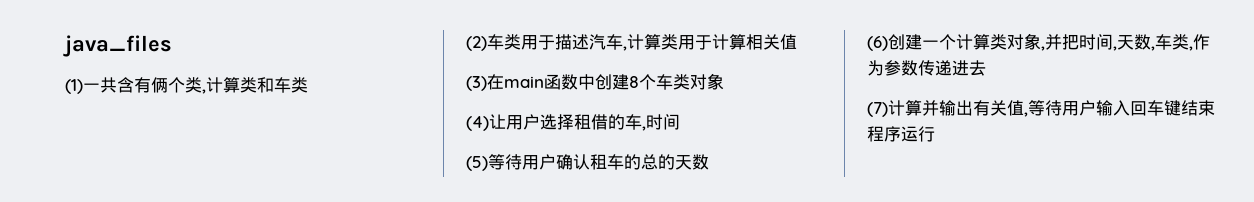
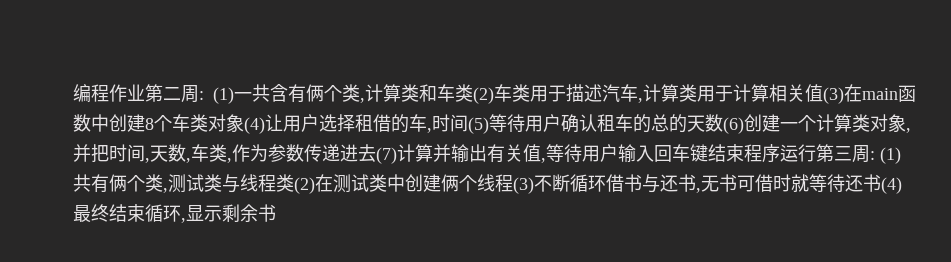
- java_files
- (1)一共含有俩个类,计算类和车类
- (2)车类用于描述汽车,计算类用于计算相关值
- (3)在main函数中创建8个车类对象
- (4)让用户选择租借的车,时间
- (5)等待用户确认租车的总的天数
- (6)创建一个计算类对象,并把时间,天数,车类,作为参数传递进去
- (7)计算并输出有关值,等待用户输入回车键结束程序运行
+ 编程作业第二周: (1)一共含有俩个类,计算类和车类(2)车类用于描述汽车,计算类用于计算相关值(3)在main函数中创建8个车类对象(4)让用户选择租借的车,时间(5)等待用户确认租车的总的天数(6)创建一个计算类对象,并把时间,天数,车类,作为参数传递进去(7)计算并输出有关值,等待用户输入回车键结束程序运行第三周: (1)共有俩个类,测试类与线程类(2)在测试类中创建俩个线程(3)不断循环借书与还书,无书可借时就等待还书(4)最终结束循环,显示剩余书

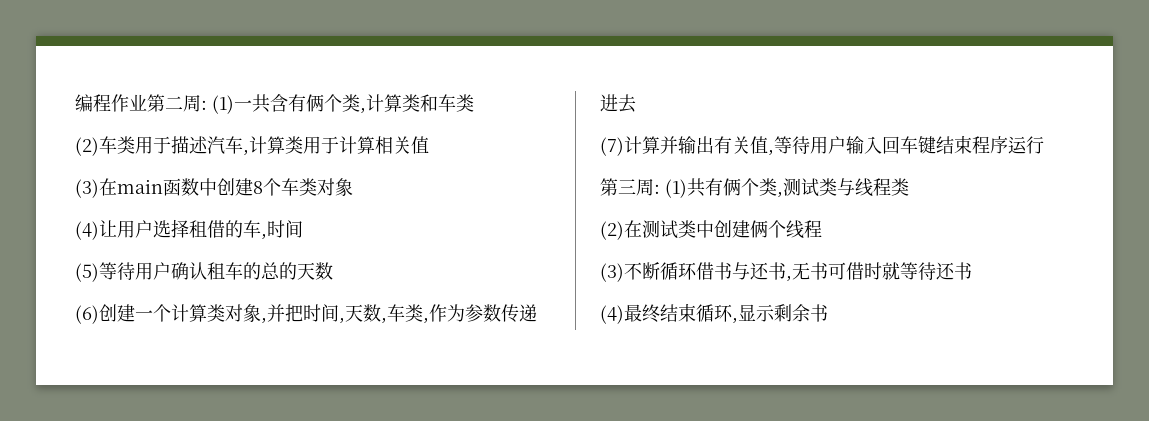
- (1)一共含有俩个类,计算类和车类(2)车类用于描述汽车,计算类用于计算相关值(3)在main函数中创建8个车类对象(4)让用户选择租借的车,时间(5)等待用户确认租车的总的天数(6)创建一个计算类对象,并把时间,天数,车类,作为参数传递进去(7)计算并输出有关值,等待用户输入回车键结束程序运行第三周:
+ (1)一共含有俩个类,计算类和车类
+ (2)车类用于描述汽车,计算类用于计算相关值
+ (3)在main函数中创建8个车类对象
+ (4)让用户选择租借的车,时间
+ (5)等待用户确认租车的总的天数
+ (6)创建一个计算类对象,并把时间,天数,车类,作为参数传递进去
+ (7)计算并输出有关值,等待用户输入回车键结束程序运行
+ 第三周:
- (1)共有俩个类,测试类与线程类(2)在测试类中创建俩个线程(3)不断循环借书与还书,无书可借时就等待还书(4)最终结束循环,显示剩余书
+ (1)共有俩个类,测试类与线程类
+ (2)在测试类中创建俩个线程
+ (3)不断循环借书与还书,无书可借时就等待还书
+ (4)最终结束循环,显示剩余书

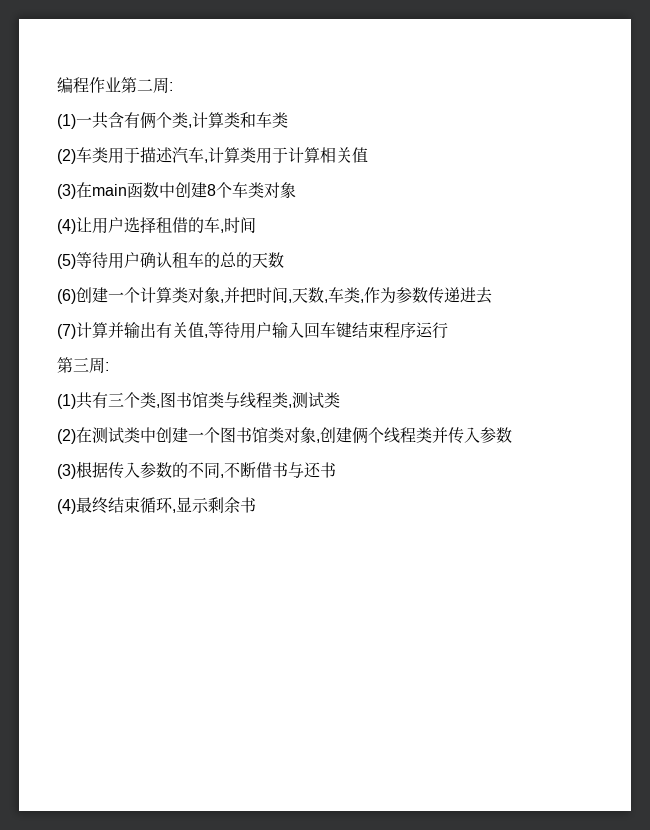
- 编程作业第二周: (1)一共含有俩个类,计算类和车类
+ 编程作业第二周:
+ (1)一共含有俩个类,计算类和车类
- 第三周: (1)共有俩个类,测试类与线程类
+ 第三周:
+ (1)共有三个类,图书馆类与线程类,测试类
- (2)在测试类中创建俩个线程
- (3)不断循环借书与还书,无书可借时就等待还书
+ (2)在测试类中创建一个图书馆类对象,创建俩个线程类并传入参数
+ (3)根据传入参数的不同,不断借书与还书

